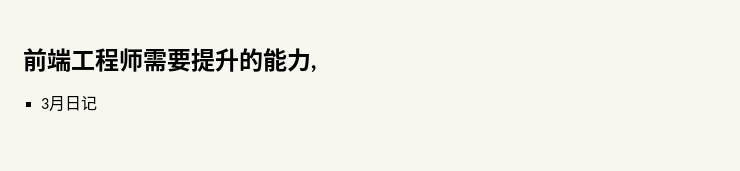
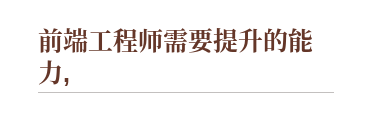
- 3月日记

